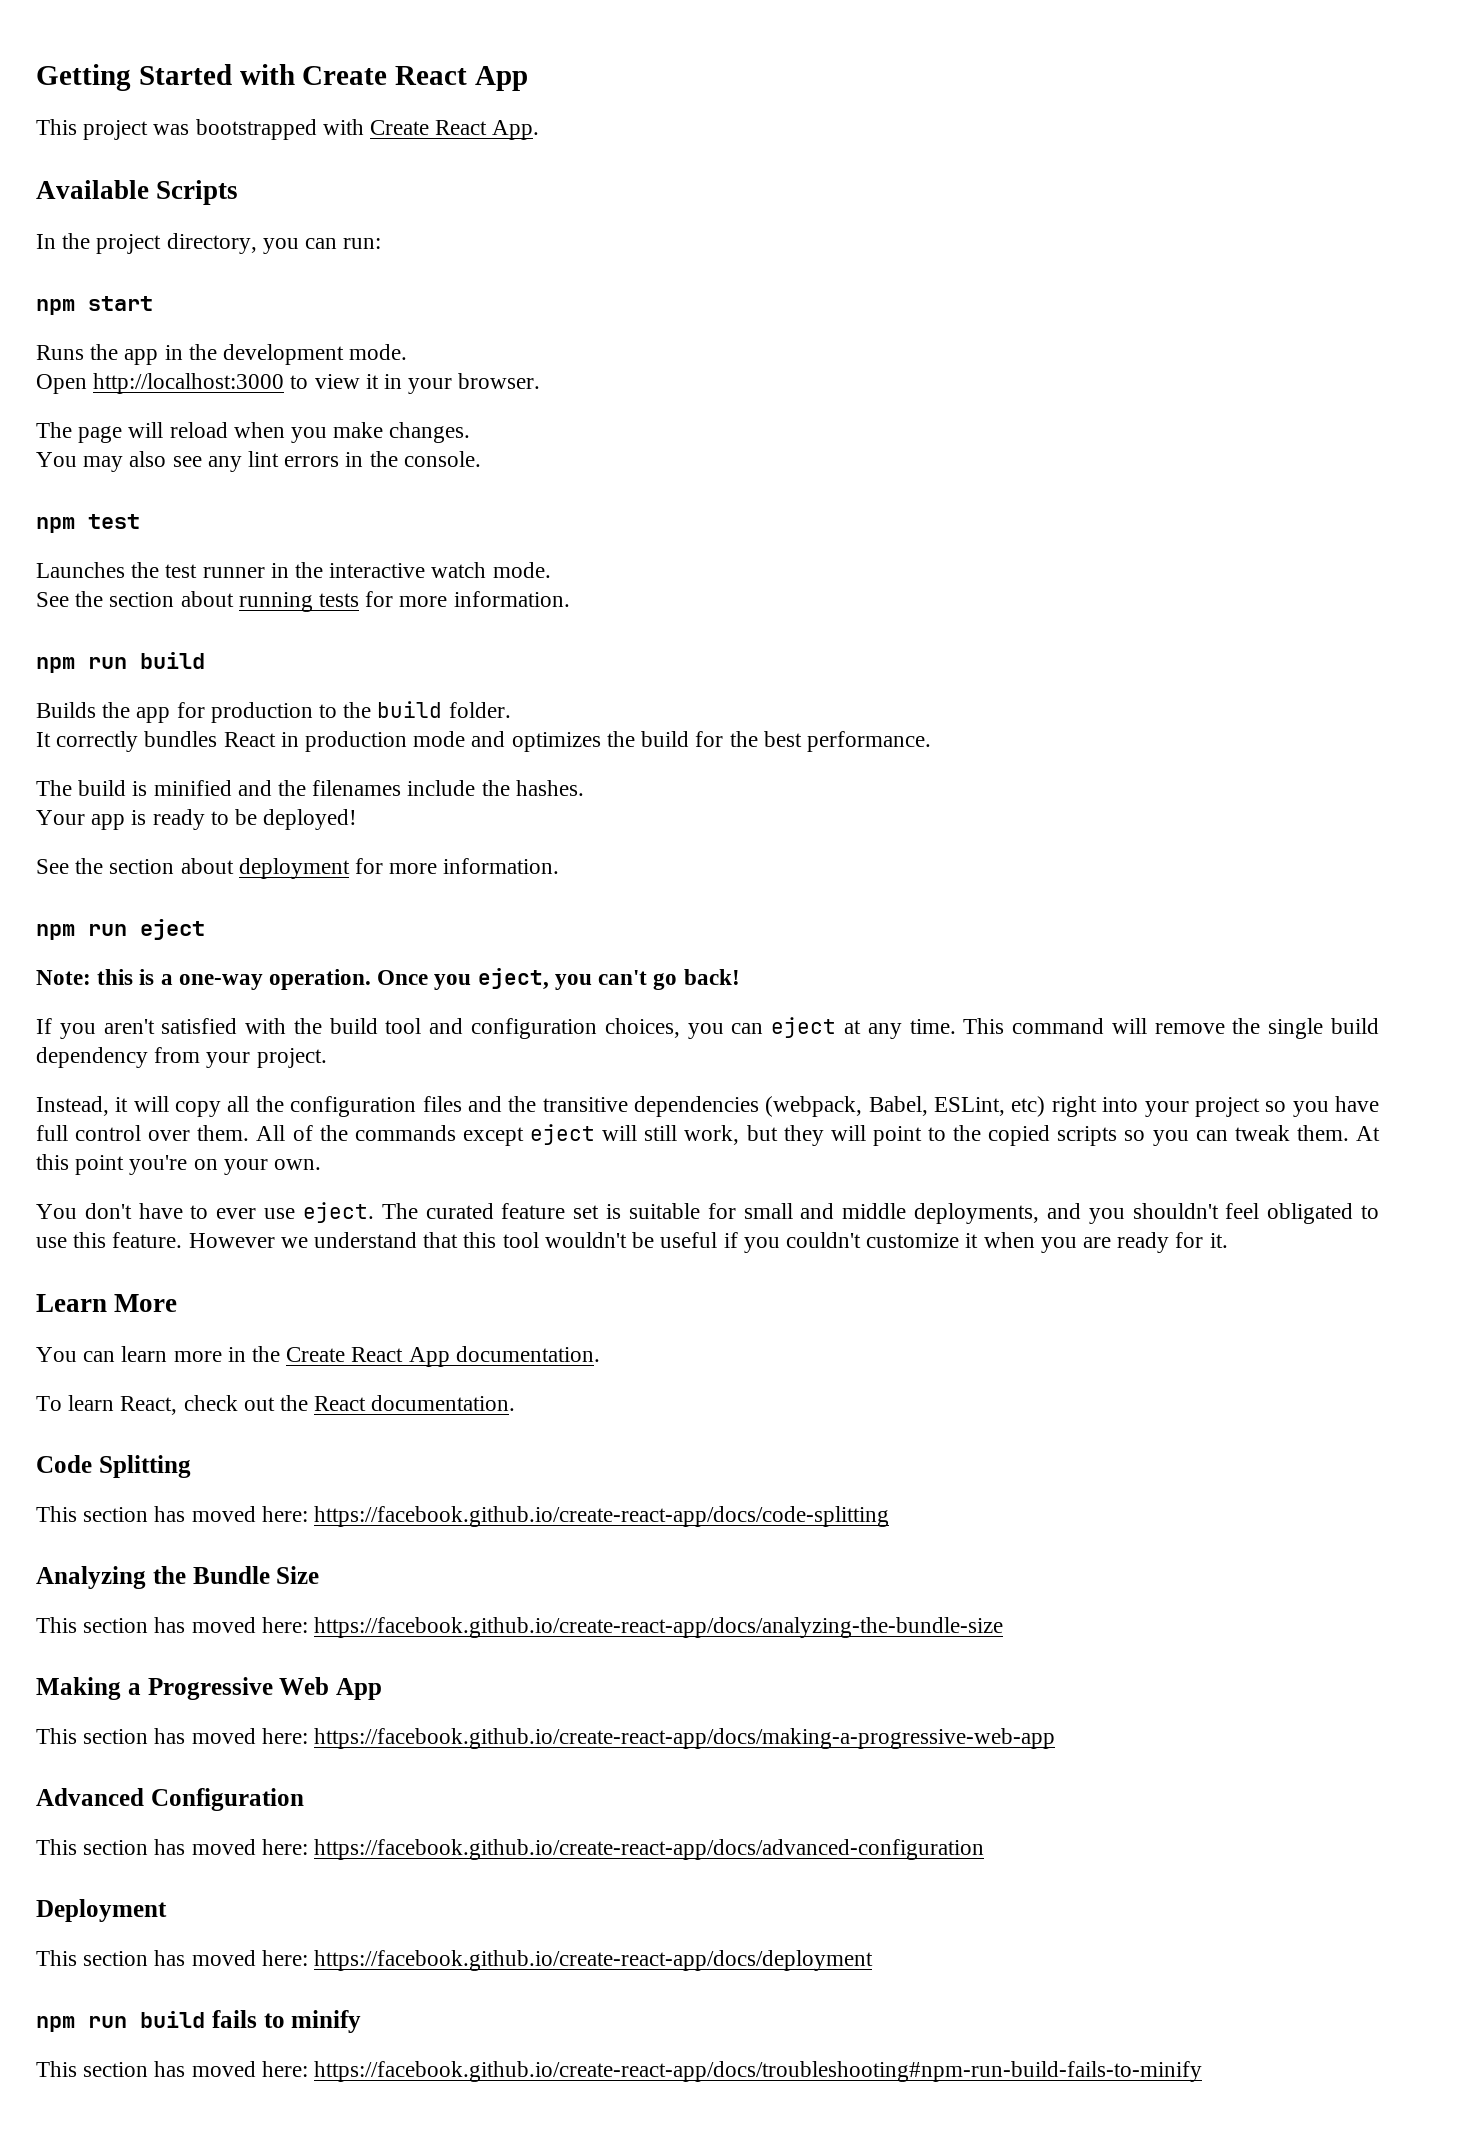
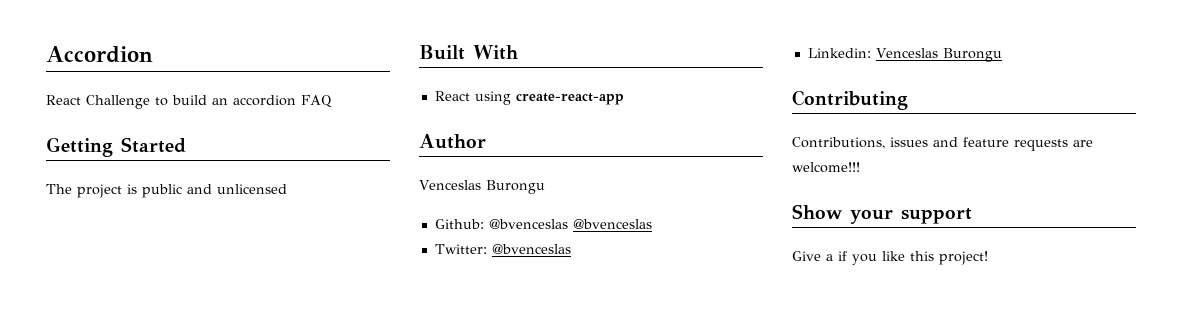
- Getting Started with Create React App
- This project was bootstrapped with Create React App.
- Available Scripts
- In the project directory, you can run:
- npm start
- Runs the app in the development mode.
- Open http://localhost:3000 to view it in your browser.
- The page will reload when you make changes.
- You may also see any lint errors in the console.
- npm test
- Launches the test runner in the interactive watch mode.
- See the section about running tests for more information.
- npm run build
- Builds the app for production to the build folder.
- It correctly bundles React in production mode and optimizes the build for the best performance.
- The build is minified and the filenames include the hashes.
- Your app is ready to be deployed!
- See the section about deployment for more information.
- npm run eject
- Note: this is a one-way operation. Once you eject, you can't go back!
- If you aren't satisfied with the build tool and configuration choices, you can eject at any time. This command will remove the single build dependency from your project.
- Instead, it will copy all the configuration files and the transitive dependencies (webpack, Babel, ESLint, etc) right into your project so you have full control over them. All of the commands except eject will still work, but they will point to the copied scripts so you can tweak them. At this point you're on your own.
- You don't have to ever use eject. The curated feature set is suitable for small and middle deployments, and you shouldn't feel obligated to use this feature. However we understand that this tool wouldn't be useful if you couldn't customize it when you are ready for it.
- Learn More
- You can learn more in the Create React App documentation.
- To learn React, check out the React documentation.
- Code Splitting
- This section has moved here: https://facebook.github.io/create-react-app/docs/code-splitting
- Analyzing the Bundle Size
- This section has moved here: https://facebook.github.io/create-react-app/docs/analyzing-the-bundle-size
- Making a Progressive Web App
- This section has moved here: https://facebook.github.io/create-react-app/docs/making-a-progressive-web-app
- Advanced Configuration
- This section has moved here: https://facebook.github.io/create-react-app/docs/advanced-configuration
- Deployment
- This section has moved here: https://facebook.github.io/create-react-app/docs/deployment
- npm run build fails to minify
- This section has moved here: https://facebook.github.io/create-react-app/docs/troubleshooting#npm-run-build-fails-to-minify
+ Accordion
+ React Challenge to build an accordion FAQ
+ Getting Started
+ The project is public and unlicensed
+ Built With
+ React using create-react-app
+ Author
+ Venceslas Burongu
+ Github: @bvenceslas @bvenceslas
+ Twitter: @bvenceslas
+ Linkedin: Venceslas Burongu
+ Contributing
+ Contributions, issues and feature requests are welcome!!!
+ Show your support
+ Give a if you like this project!

